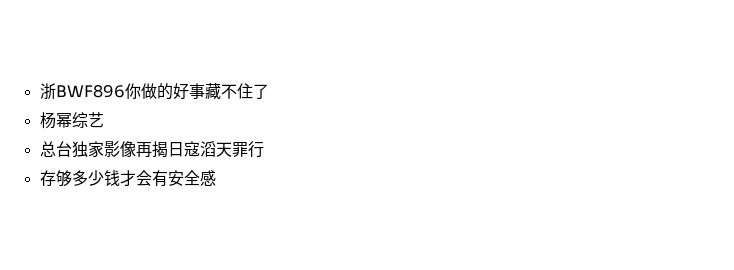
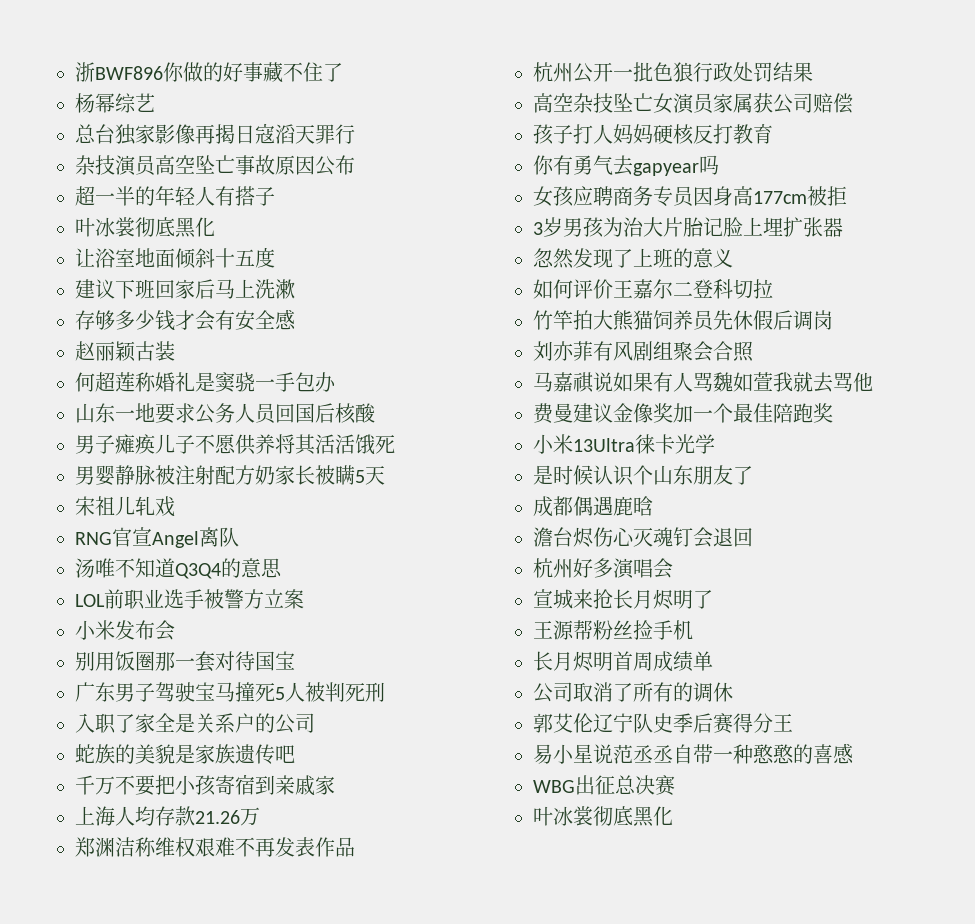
+ 杂技演员高空坠亡事故原因公布
+ 超一半的年轻人有搭子
+ 叶冰裳彻底黑化
+ 让浴室地面倾斜十五度
+ 建议下班回家后马上洗漱
+ 赵丽颖古装
+ 何超莲称婚礼是窦骁一手包办
+ 山东一地要求公务人员回国后核酸
+ 男子瘫痪儿子不愿供养将其活活饿死
+ 男婴静脉被注射配方奶家长被瞒5天
+ 宋祖儿轧戏
+ RNG官宣Angel离队
+ 汤唯不知道Q3Q4的意思
+ LOL前职业选手被警方立案
+ 小米发布会
+ 别用饭圈那一套对待国宝
+ 广东男子驾驶宝马撞死5人被判死刑
+ 入职了家全是关系户的公司
+ 蛇族的美貌是家族遗传吧
+ 千万不要把小孩寄宿到亲戚家
+ 上海人均存款21.26万
+ 郑渊洁称维权艰难不再发表作品
+ 杭州公开一批色狼行政处罚结果
+ 高空杂技坠亡女演员家属获公司赔偿
+ 孩子打人妈妈硬核反打教育
+ 你有勇气去gapyear吗
+ 女孩应聘商务专员因身高177cm被拒
+ 3岁男孩为治大片胎记脸上埋扩张器
+ 忽然发现了上班的意义
+ 如何评价王嘉尔二登科切拉
+ 竹竿拍大熊猫饲养员先休假后调岗
+ 刘亦菲有风剧组聚会合照
+ 马嘉祺说如果有人骂魏如萱我就去骂他
+ 费曼建议金像奖加一个最佳陪跑奖
+ 小米13Ultra徕卡光学
+ 是时候认识个山东朋友了
+ 成都偶遇鹿晗
+ 澹台烬伤心灭魂钉会退回
+ 杭州好多演唱会
+ 宣城来抢长月烬明了
+ 王源帮粉丝捡手机
+ 长月烬明首周成绩单
+ 公司取消了所有的调休
+ 郭艾伦辽宁队史季后赛得分王
+ 易小星说范丞丞自带一种憨憨的喜感
+ WBG出征总决赛
+ 叶冰裳彻底黑化

